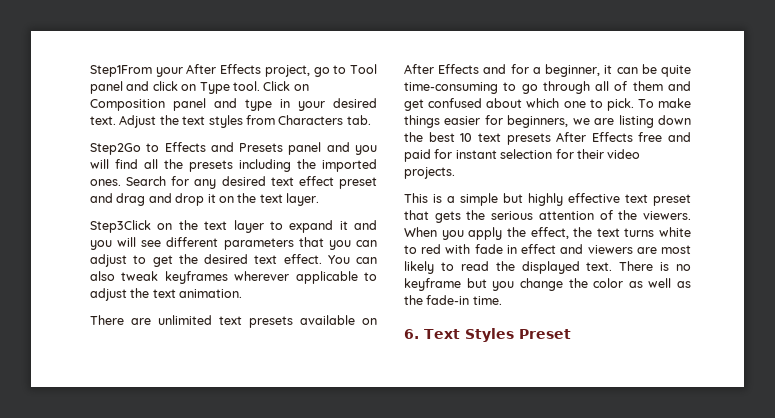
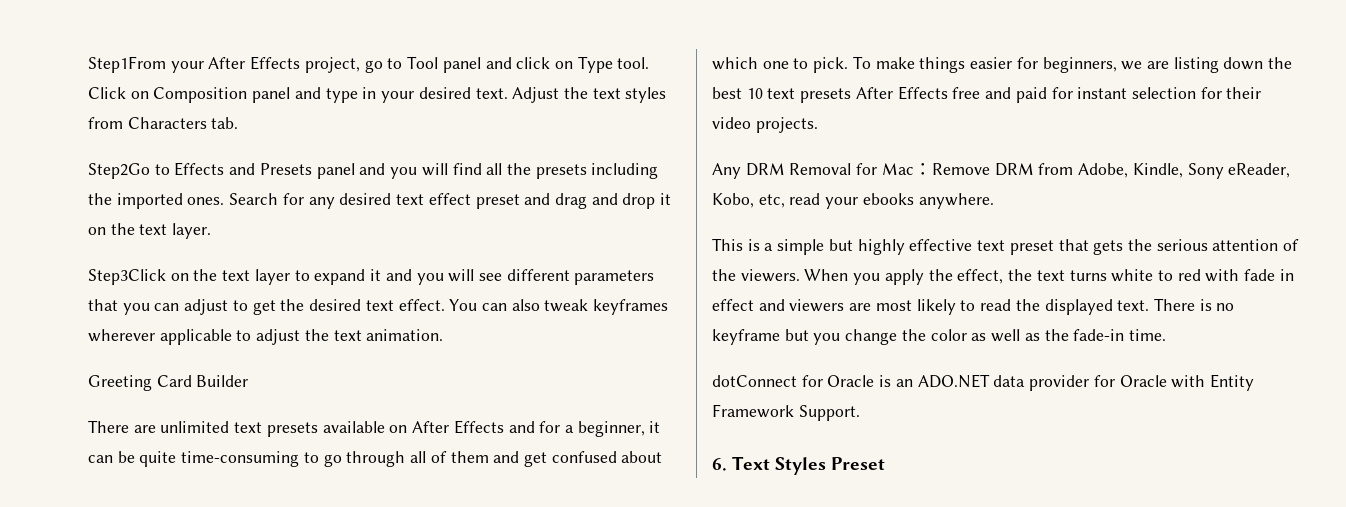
+ Greeting Card Builder
+ Any DRM Removal for Mac：Remove DRM from Adobe, Kindle, Sony eReader, Kobo, etc, read your ebooks anywhere.
+ dotConnect for Oracle is an ADO.NET data provider for Oracle with Entity Framework Support.

